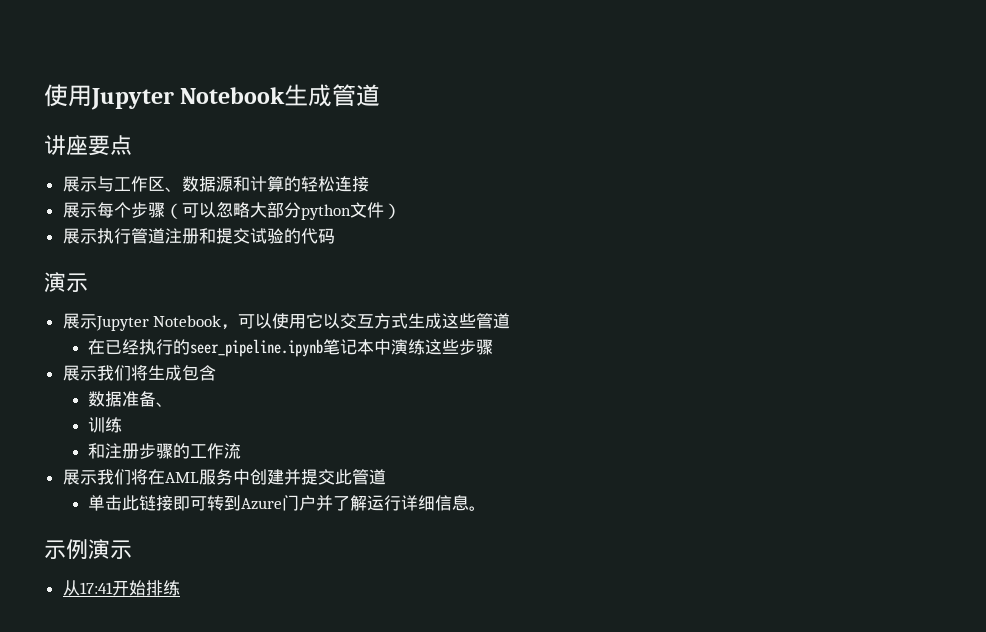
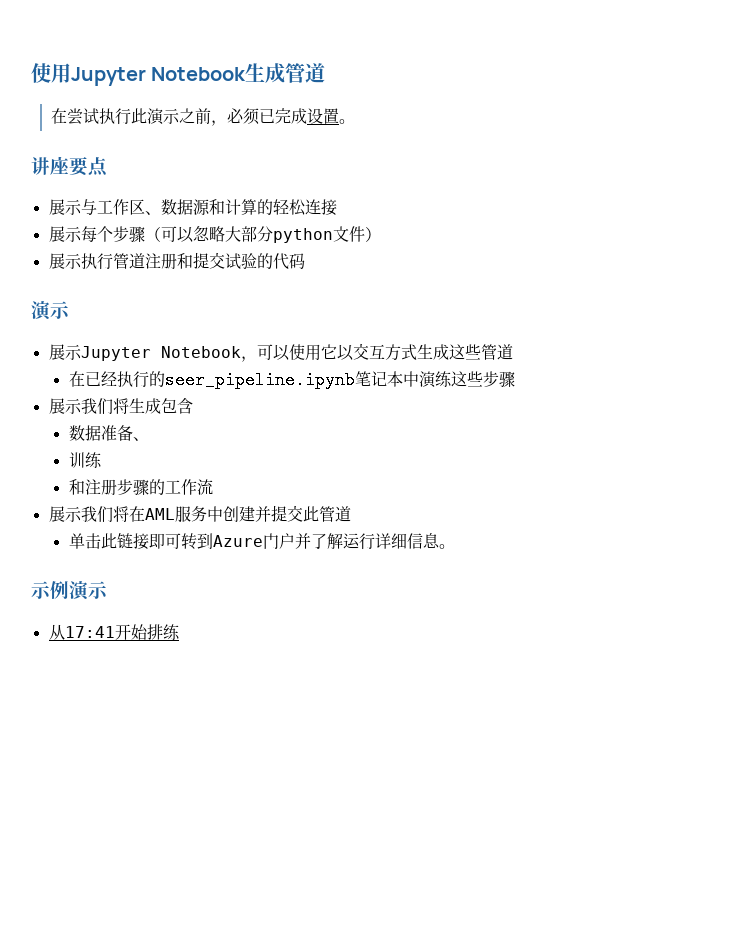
+ 在尝试执行此演示之前，必须已完成设置。

